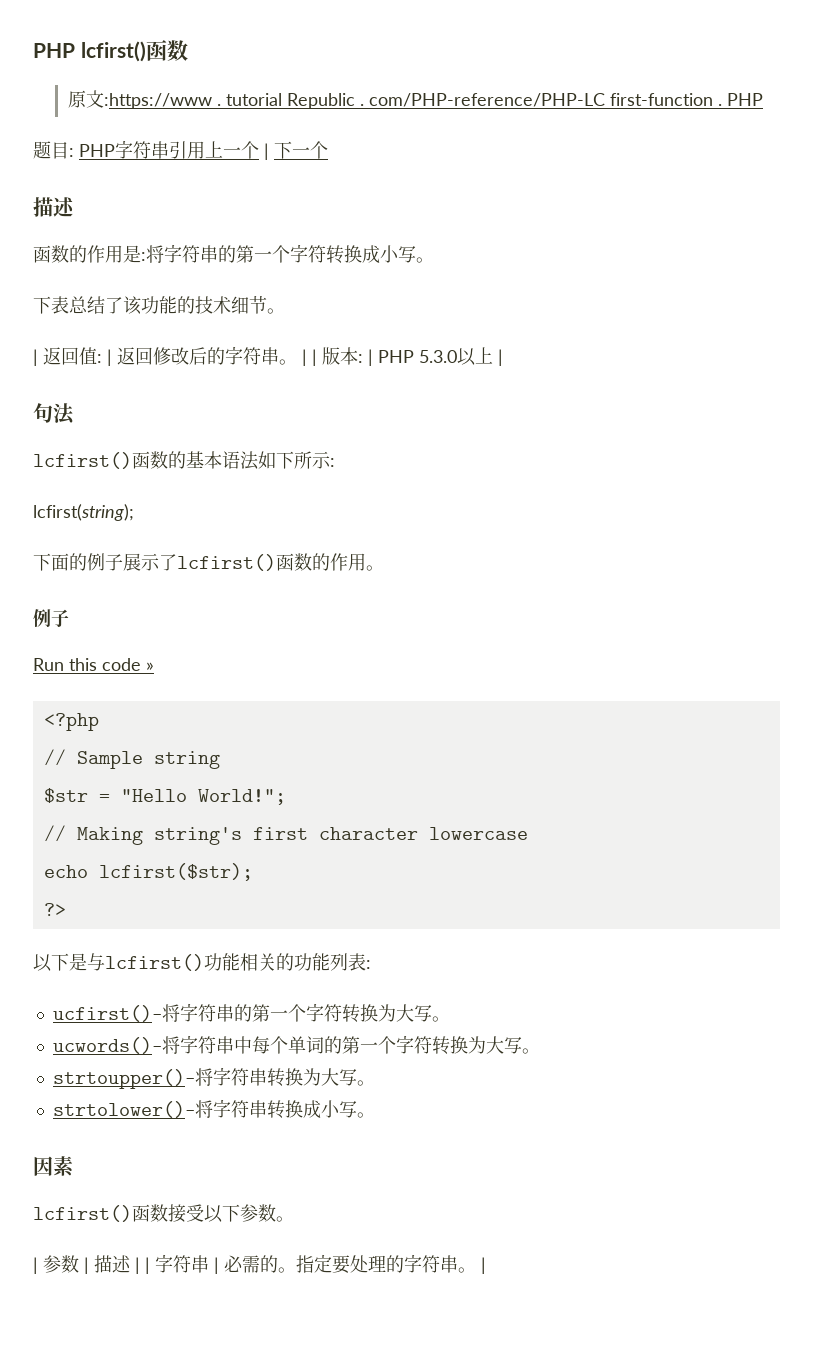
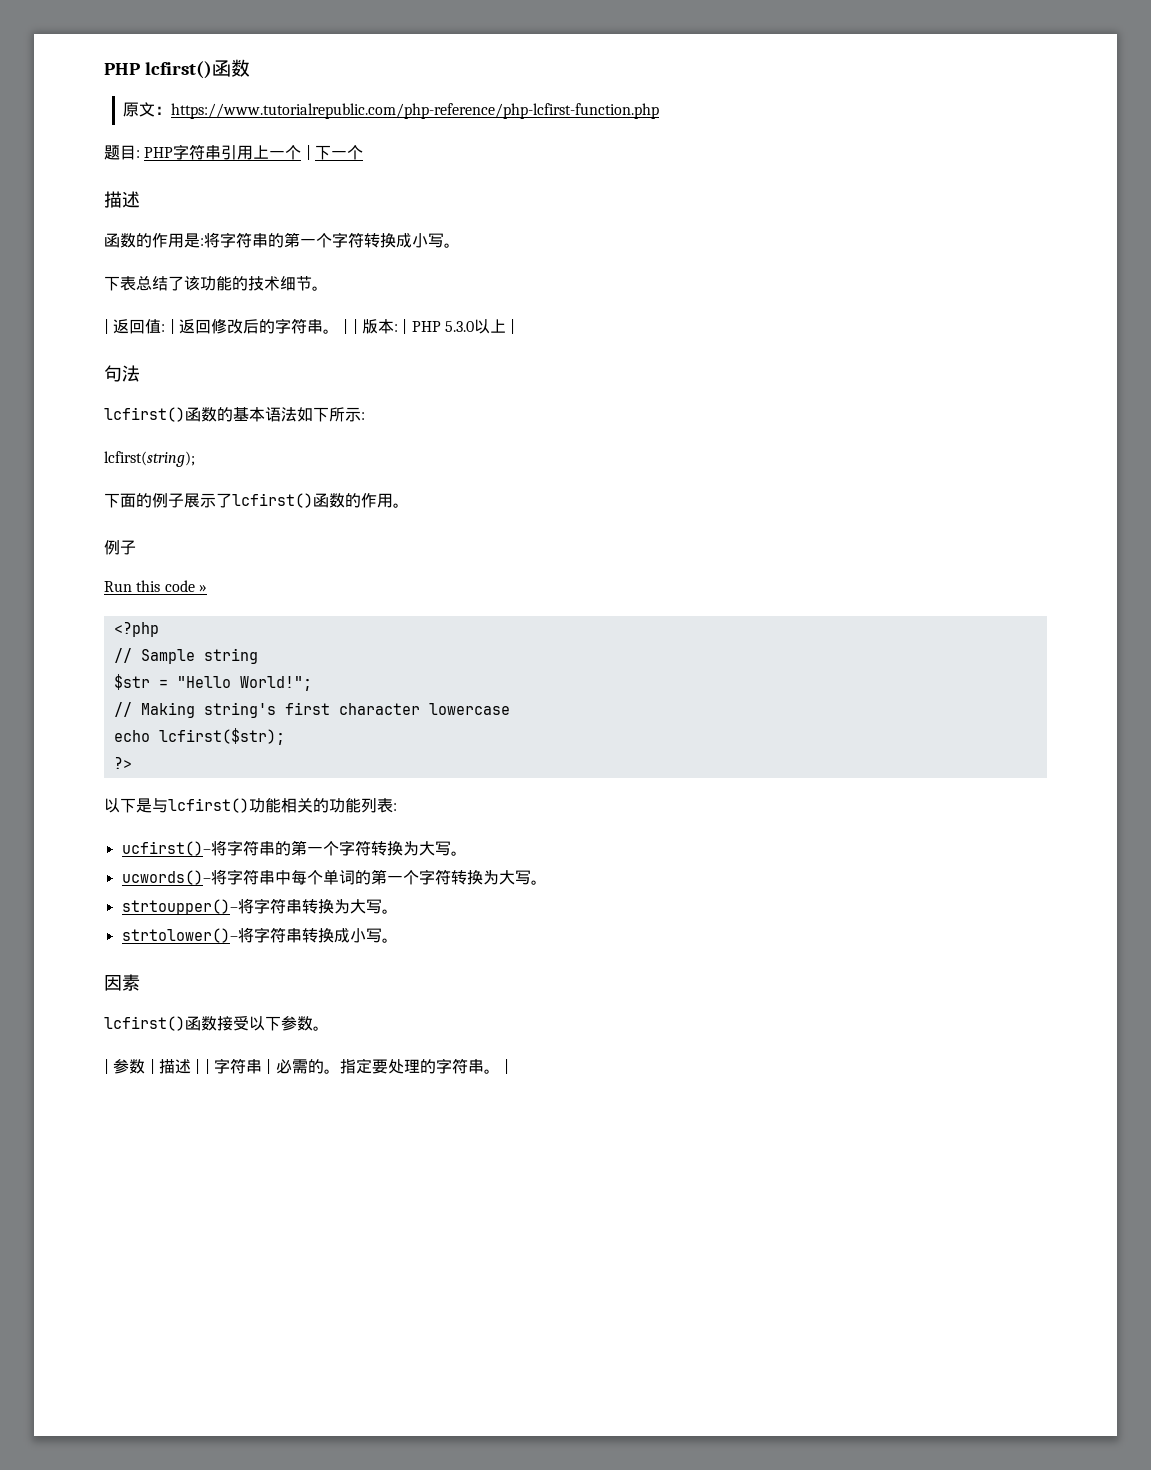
- 原文:https://www . tutorial Republic . com/PHP-reference/PHP-LC first-function . PHP
+ 原文：https://www.tutorialrepublic.com/php-reference/php-lcfirst-function.php

